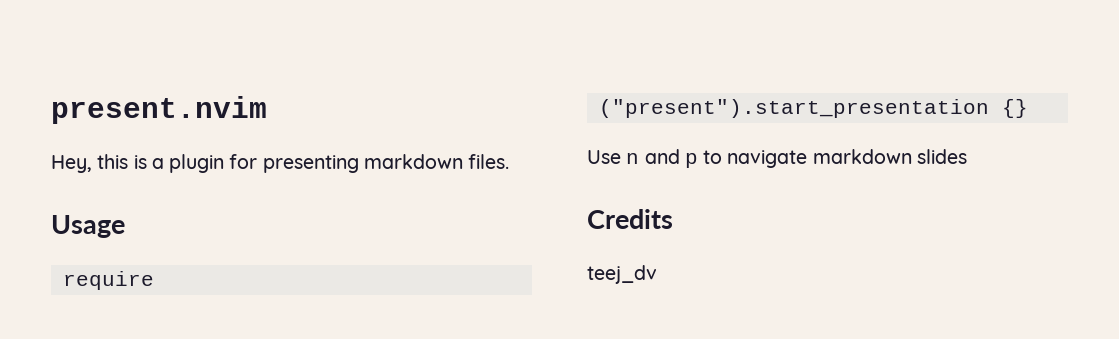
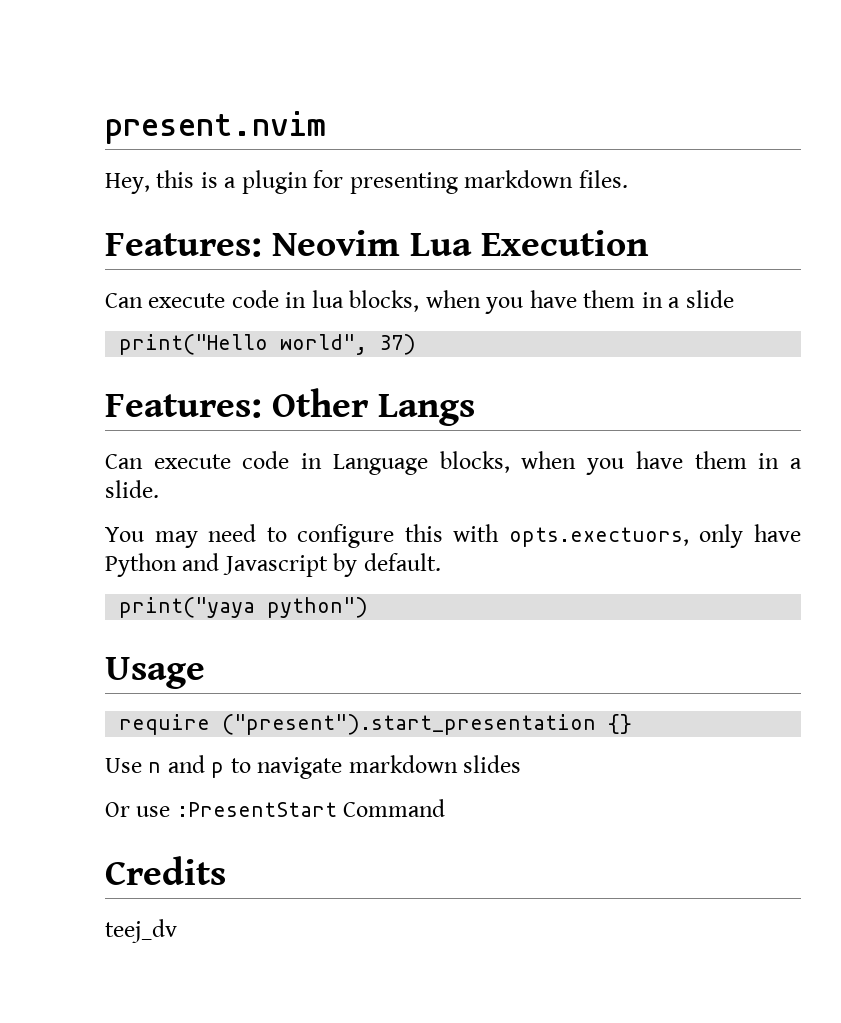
+ Features: Neovim Lua Execution
+ Can execute code in lua blocks, when you have them in a slide
+ print("Hello world", 37)
+ Features: Other Langs
+ Can execute code in Language blocks, when you have them in a slide.
+ You may need to configure this with opts.exectuors, only have Python and Javascript by default.
+ print("yaya python")
+ Or use :PresentStart Command

